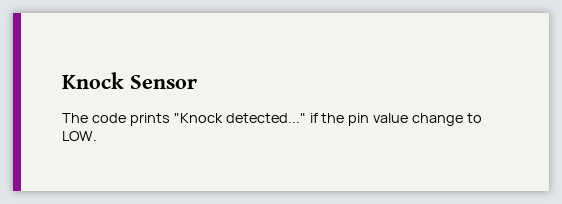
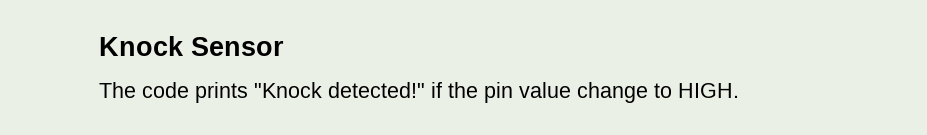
- The code prints "Knock detected..." if the pin value change to LOW.
+ The code prints "Knock detected!" if the pin value change to HIGH.

